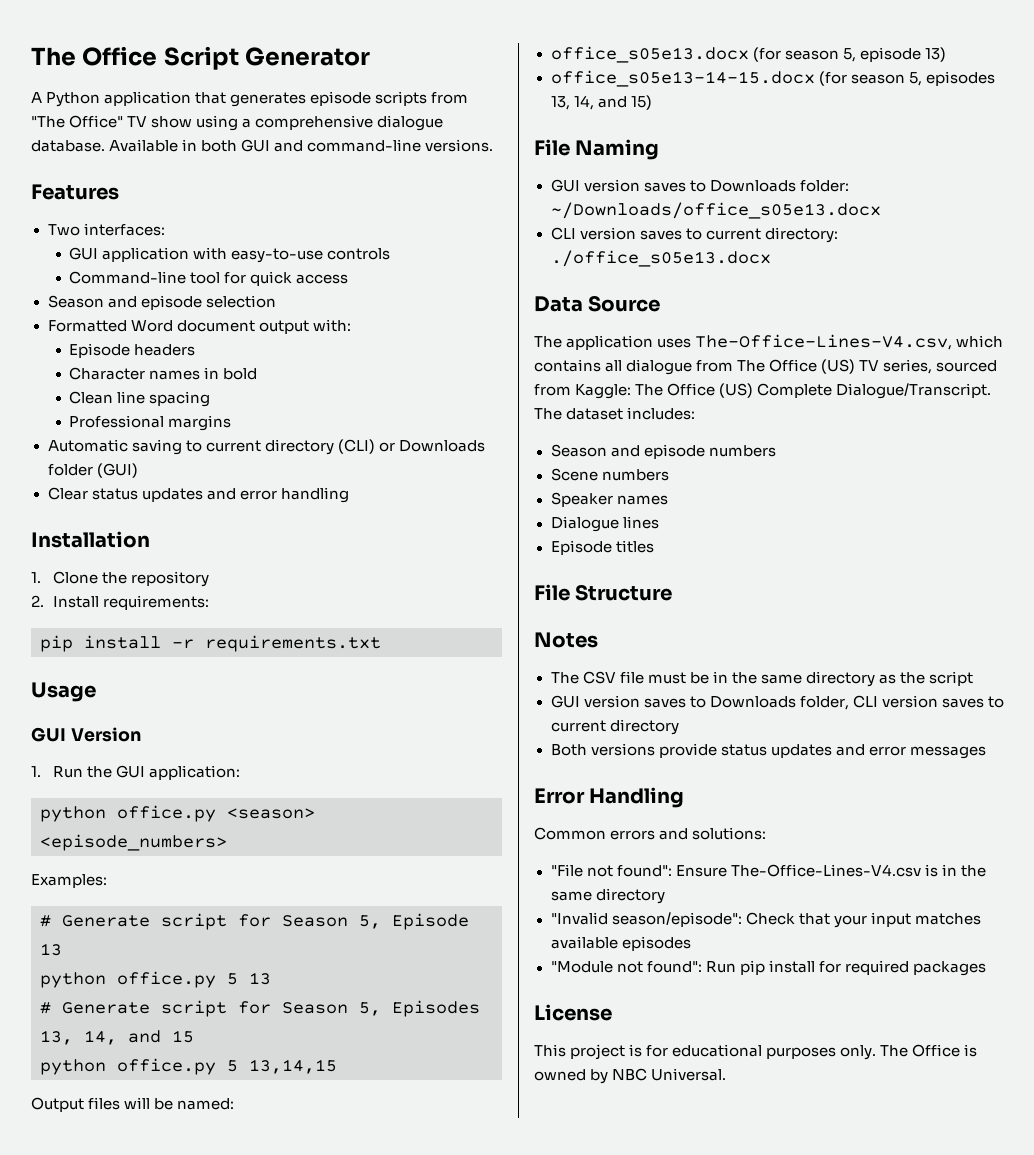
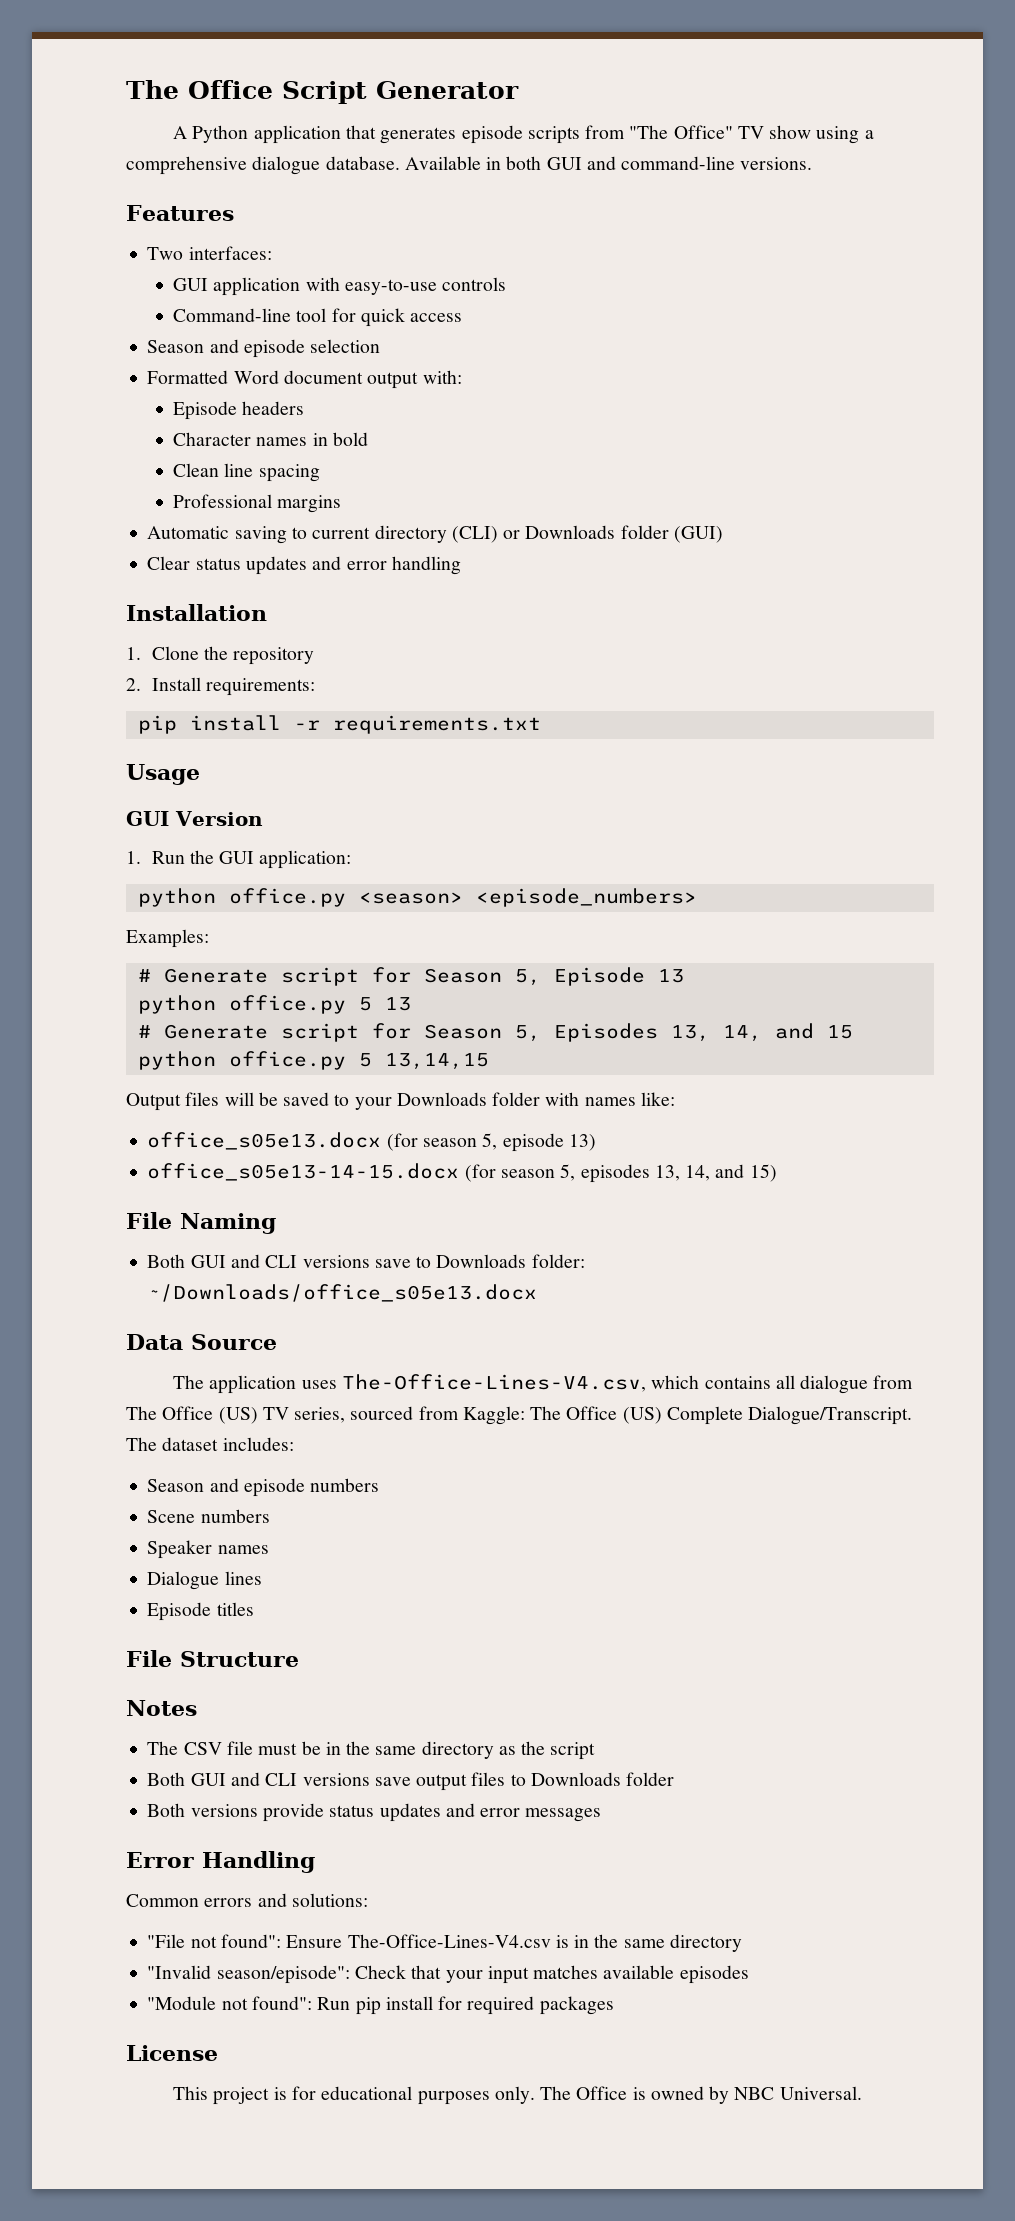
- Output files will be named:
+ Output files will be saved to your Downloads folder with names like:
- GUI version saves to Downloads folder: ~/Downloads/office_s05e13.docx
- CLI version saves to current directory: ./office_s05e13.docx
+ Both GUI and CLI versions save to Downloads folder: ~/Downloads/office_s05e13.docx
- GUI version saves to Downloads folder, CLI version saves to current directory
+ Both GUI and CLI versions save output files to Downloads folder

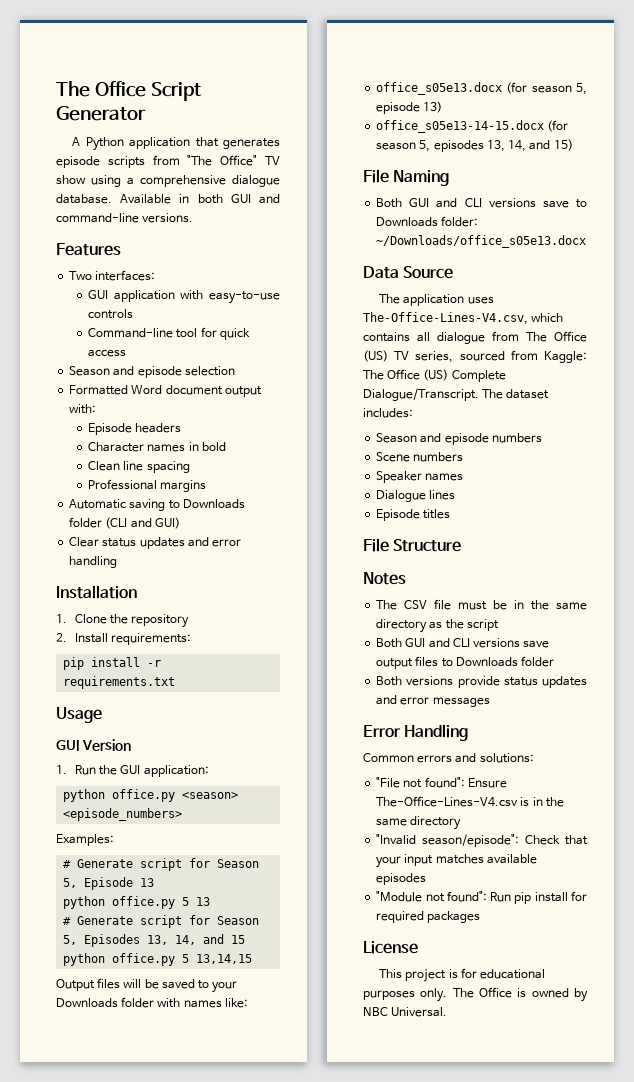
- Automatic saving to current directory (CLI) or Downloads folder (GUI)
+ Automatic saving to Downloads folder (CLI and GUI)

